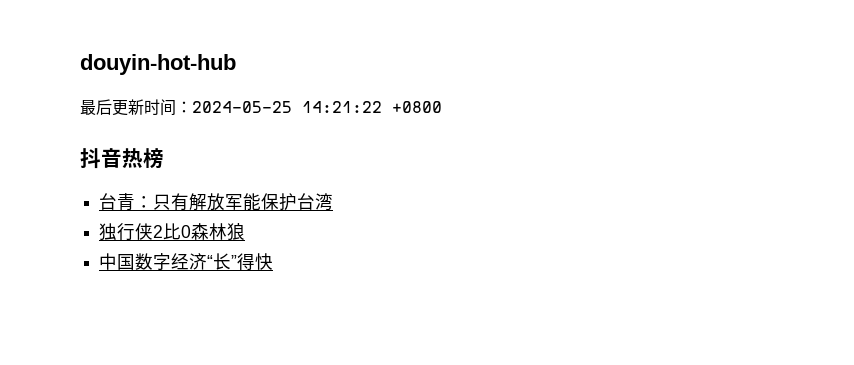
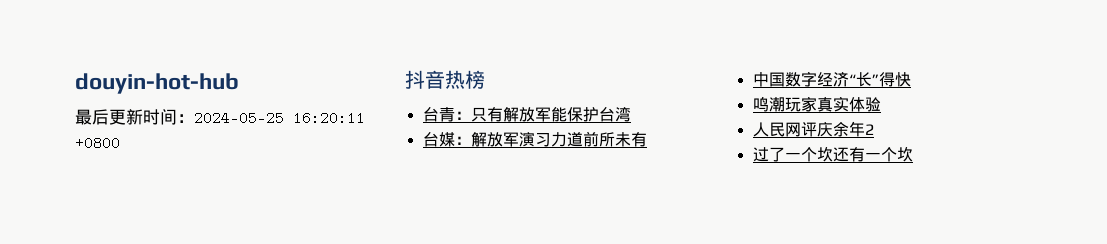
- 最后更新时间：2024-05-25 14:21:22 +0800
+ 最后更新时间：2024-05-25 16:20:11 +0800
- 独行侠2比0森林狼
+ 台媒：解放军演习力道前所未有
+ 鸣潮玩家真实体验
+ 人民网评庆余年2
+ 过了一个坎还有一个坎

